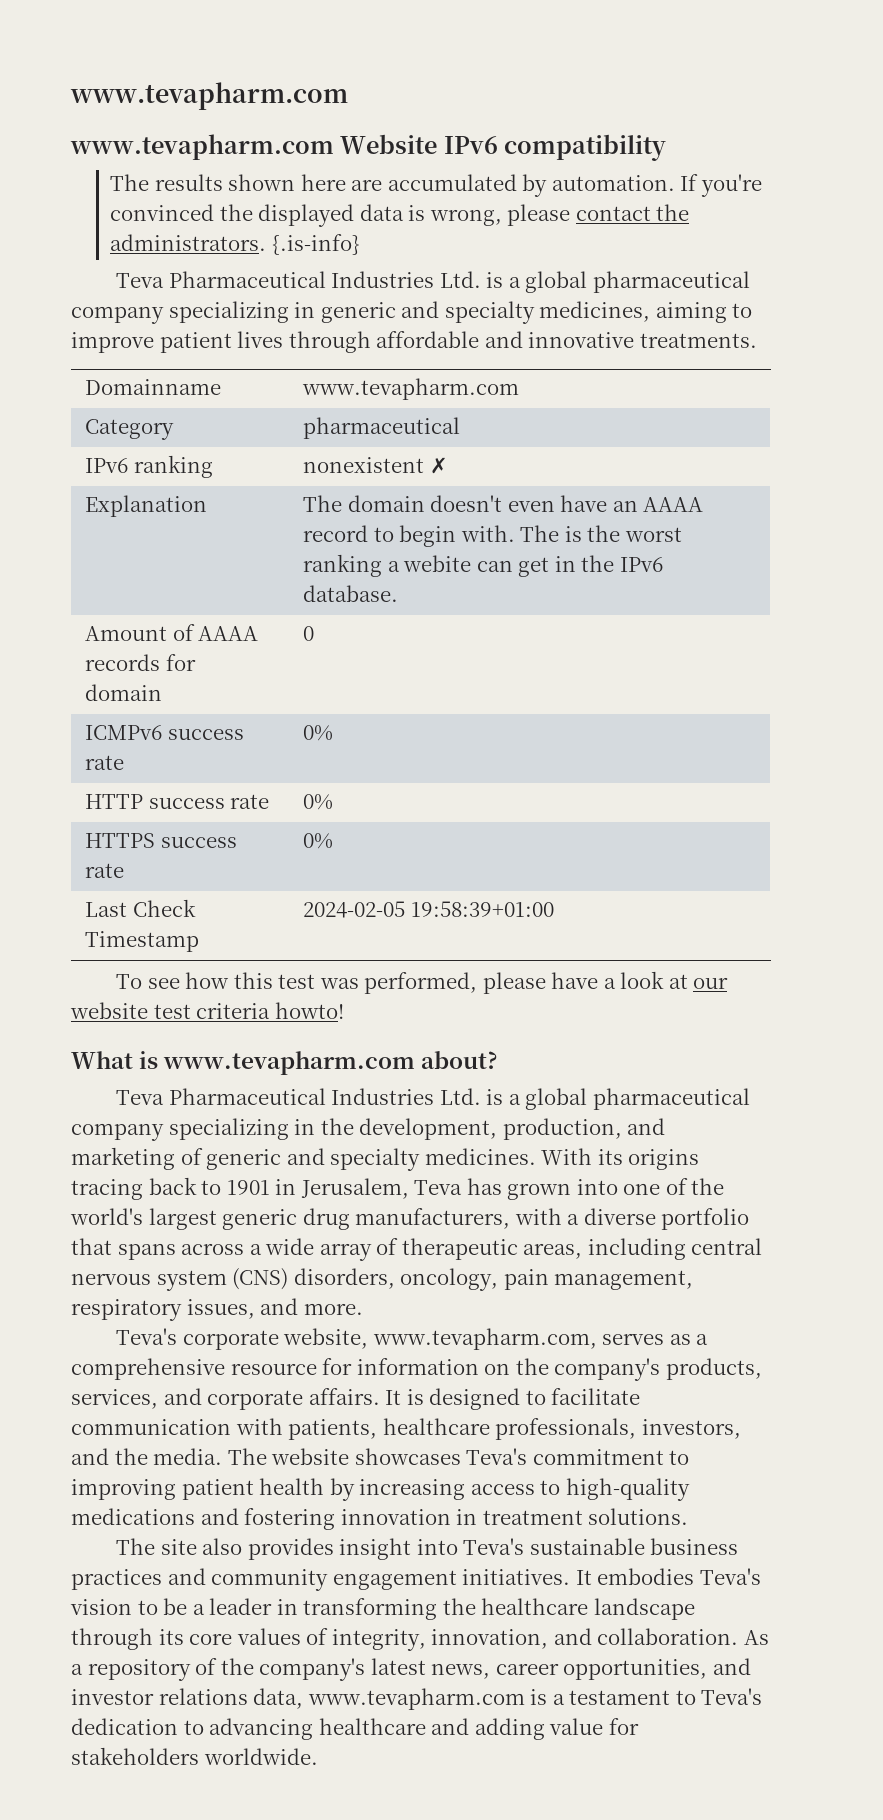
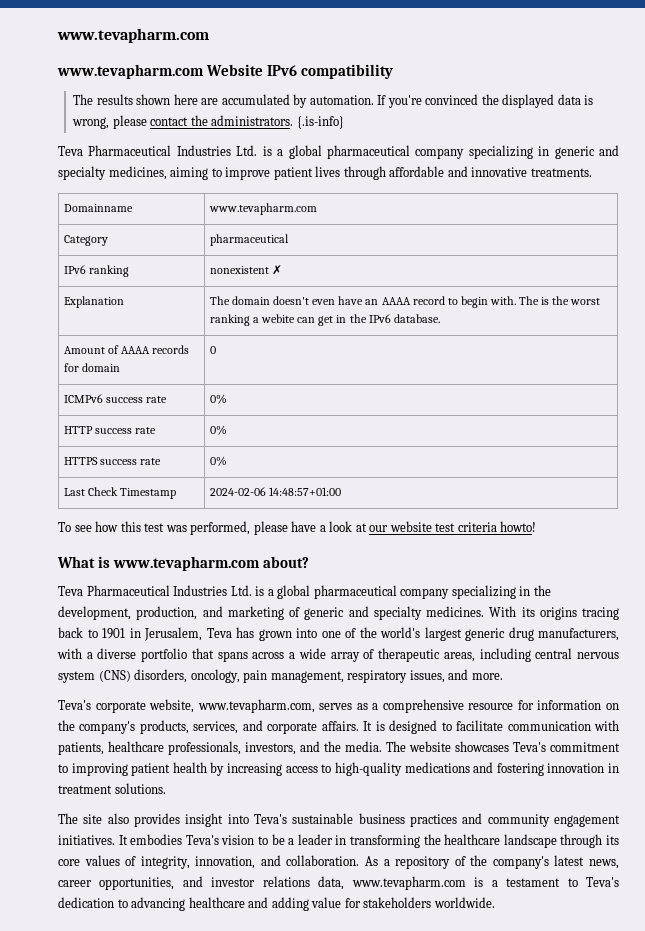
- Last Check Timestamp | 2024-02-05 19:58:39+01:00
+ Last Check Timestamp | 2024-02-06 14:48:57+01:00

